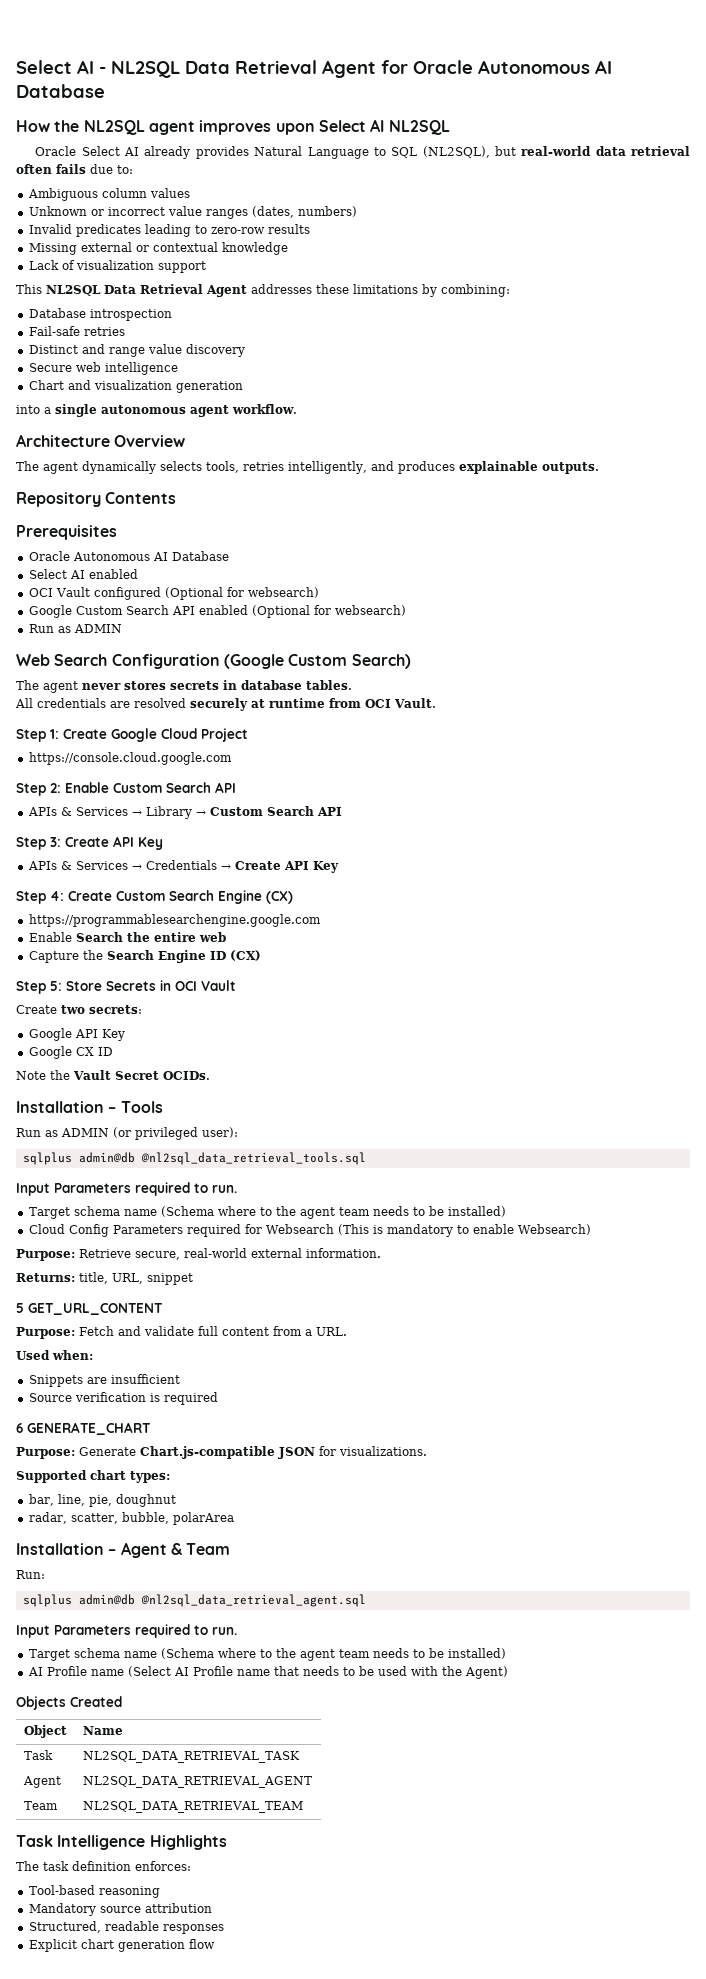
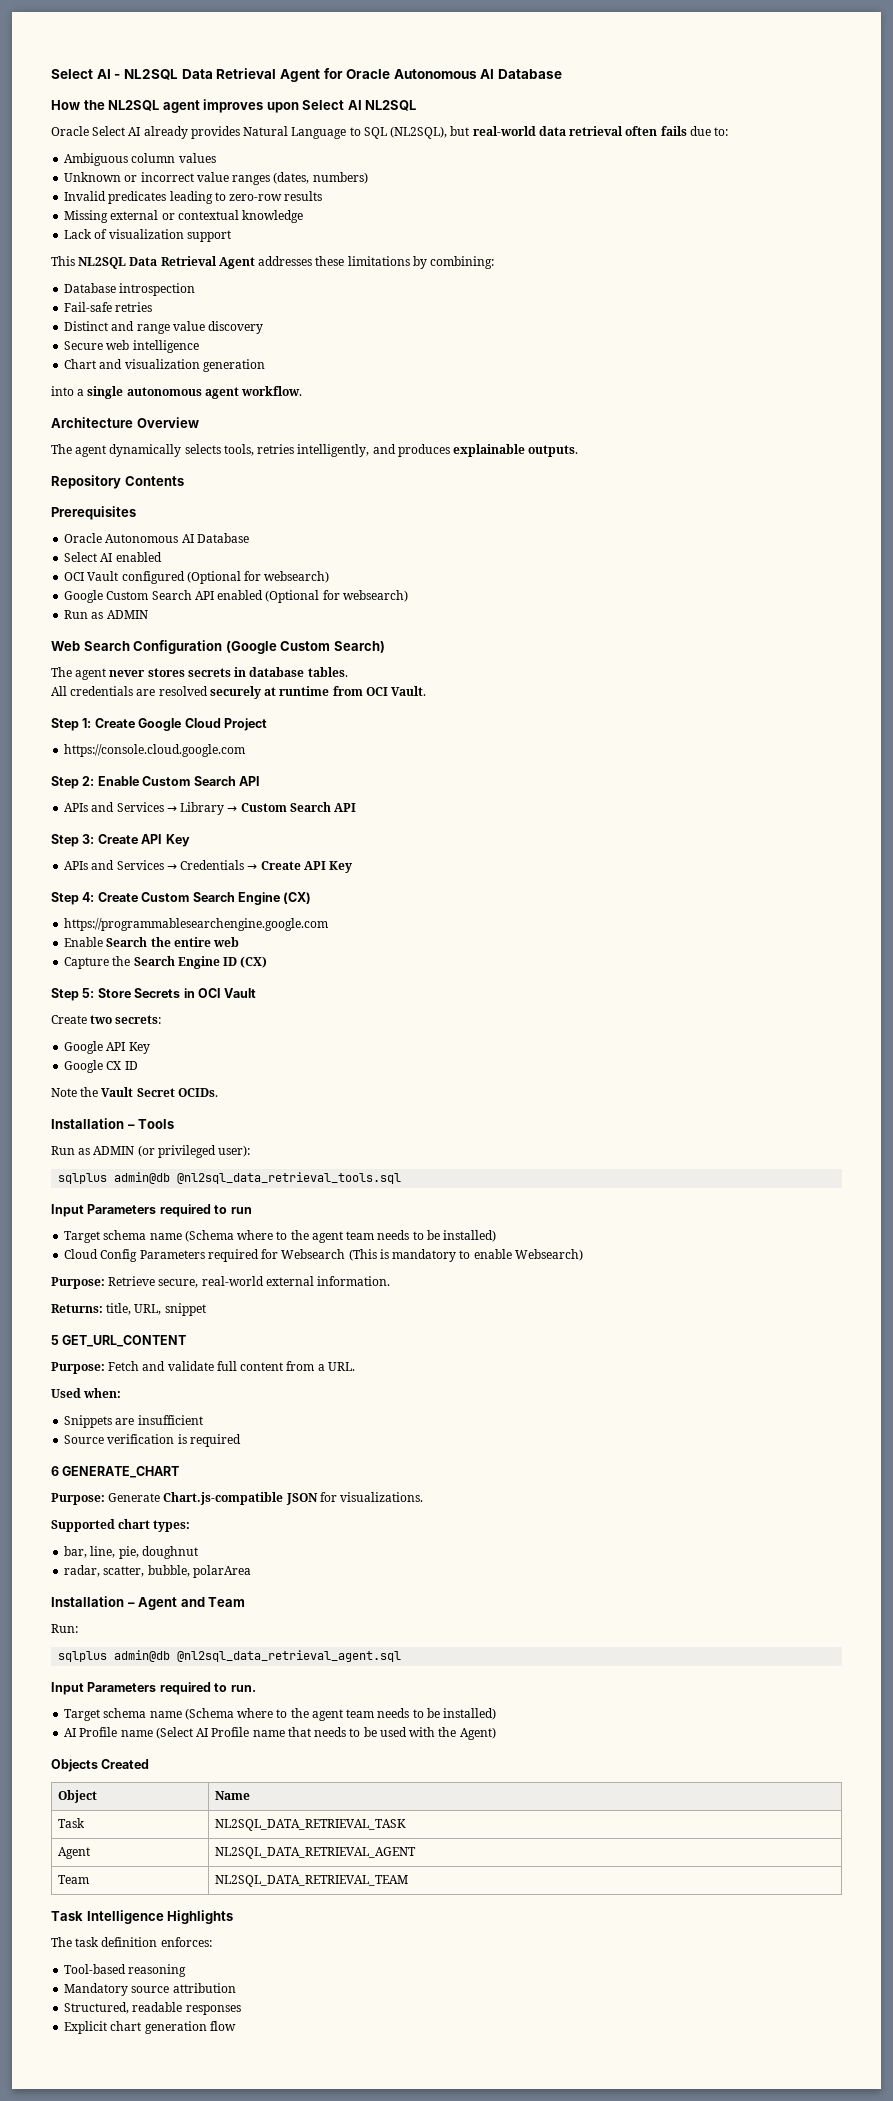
- APIs & Services → Library → Custom Search API
+ APIs and Services → Library → Custom Search API
- APIs & Services → Credentials → Create API Key
+ APIs and Services → Credentials → Create API Key
  sqlplus admin@db @nl2sql_data_retrieval_tools.sql
- Input Parameters required to run.
+ Input Parameters required to run
- Installation – Agent & Team
+ Installation – Agent and Team

